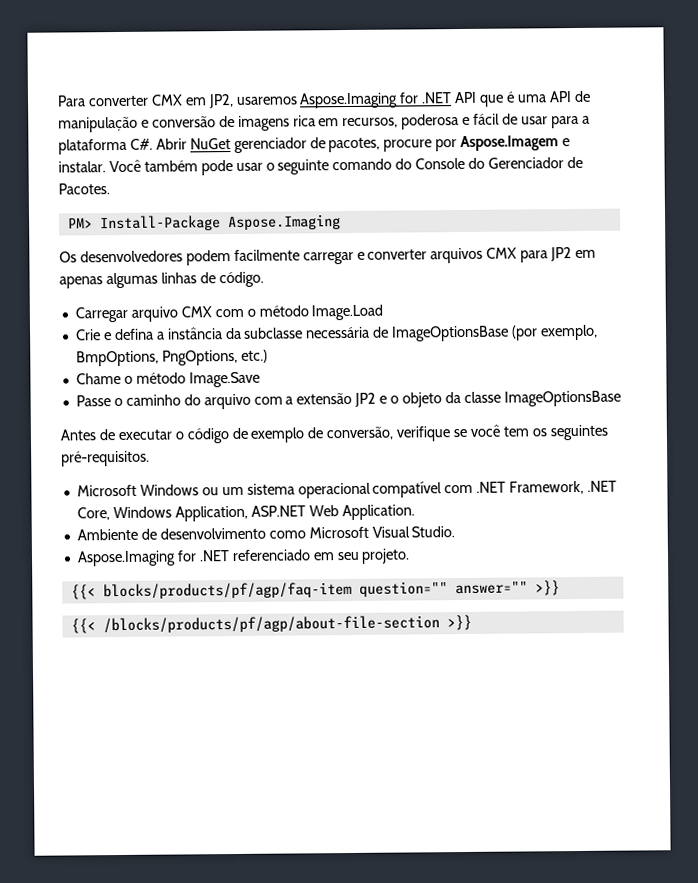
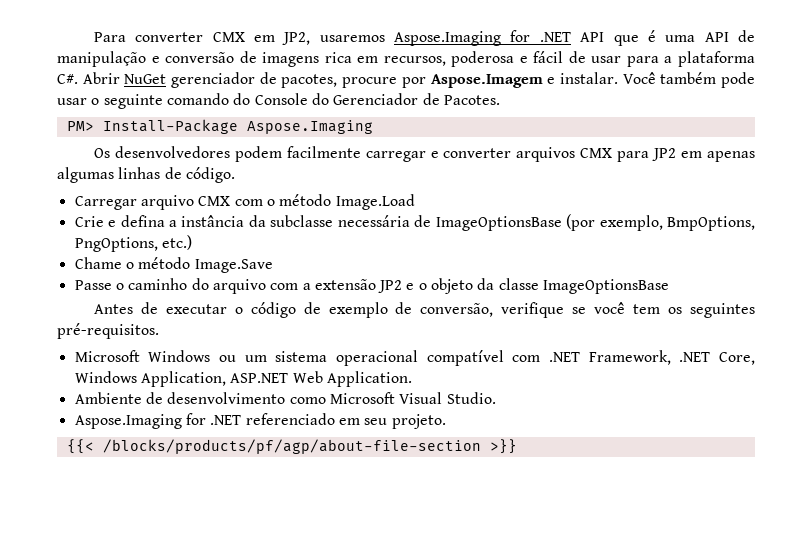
- {{< blocks/products/pf/agp/faq-item question="" answer="" >}}

